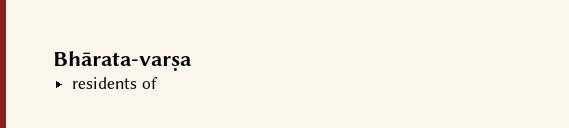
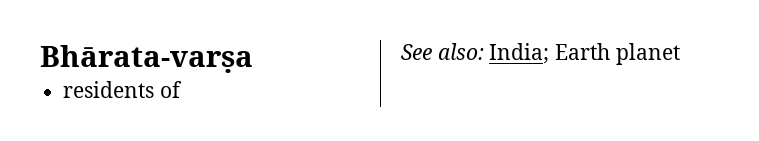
+ See also: India; Earth planet

